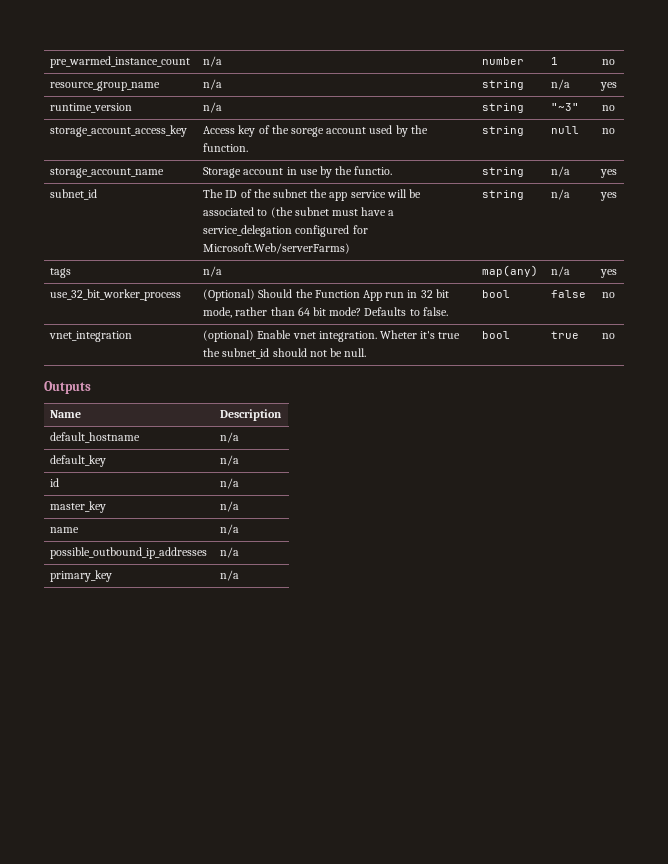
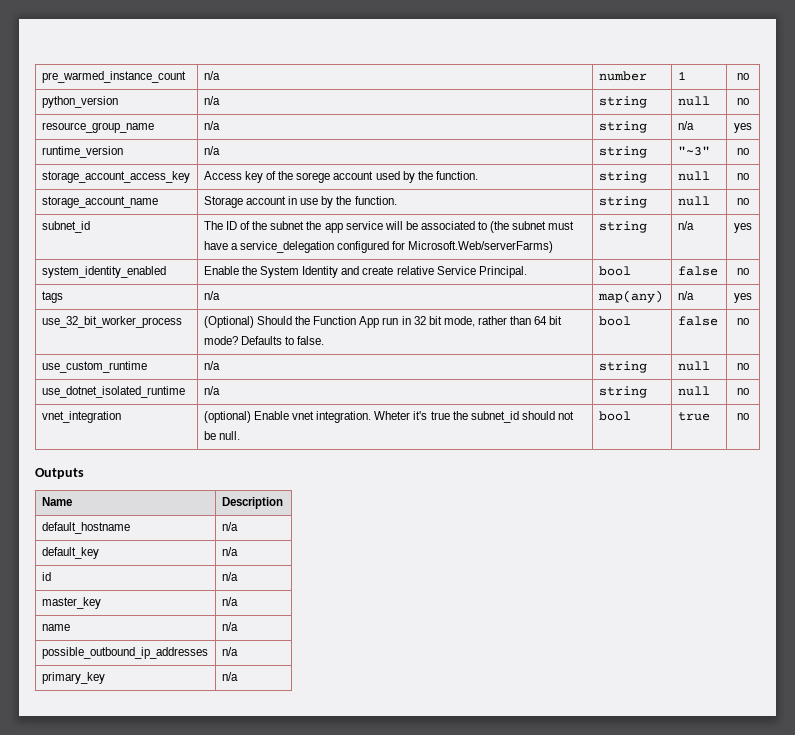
+ python_version | n/a | string | null | no
- storage_account_name | Storage account in use by the functio. | string | n/a | yes
+ storage_account_name | Storage account in use by the function. | string | null | no
+ system_identity_enabled | Enable the System Identity and create relative Service Principal. | bool | false | no
+ use_custom_runtime | n/a | string | null | no
+ use_dotnet_isolated_runtime | n/a | string | null | no

